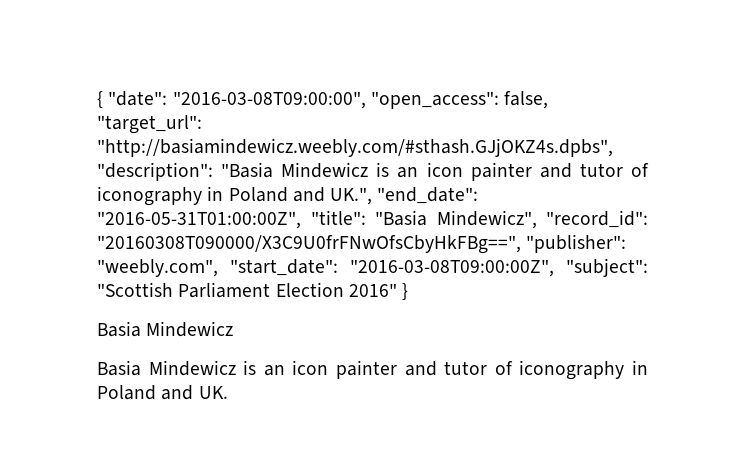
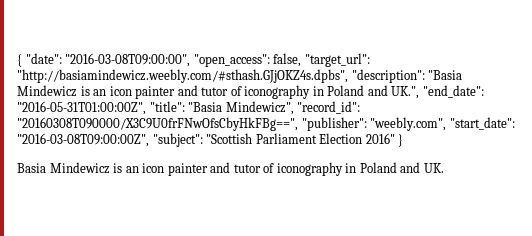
  { "date": "2016-03-08T09:00:00", "open_access": false, "target_url": "http://basiamindewicz.weebly.com/#sthash.GJjOKZ4s.dpbs", "description": "Basia Mindewicz is an icon painter and tutor of iconography in Poland and UK.", "end_date": "2016-05-31T01:00:00Z", "title": "Basia Mindewicz", "record_id": "20160308T090000/X3C9U0frFNwOfsCbyHkFBg==", "publisher": "weebly.com", "start_date": "2016-03-08T09:00:00Z", "subject": "Scottish Parliament Election 2016" }
- Basia Mindewicz

